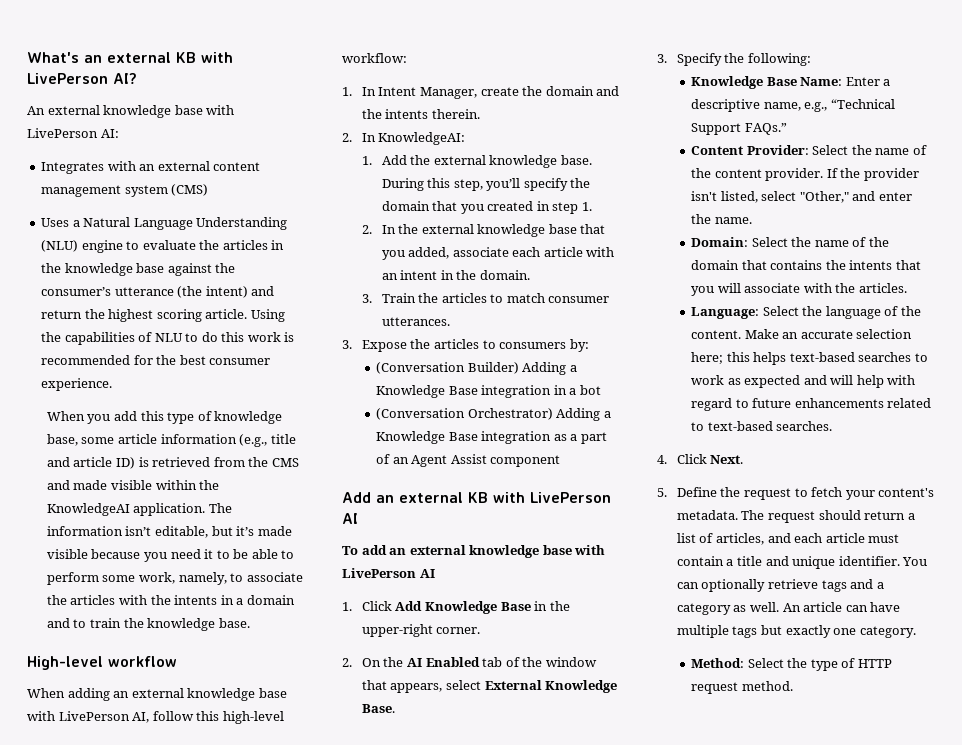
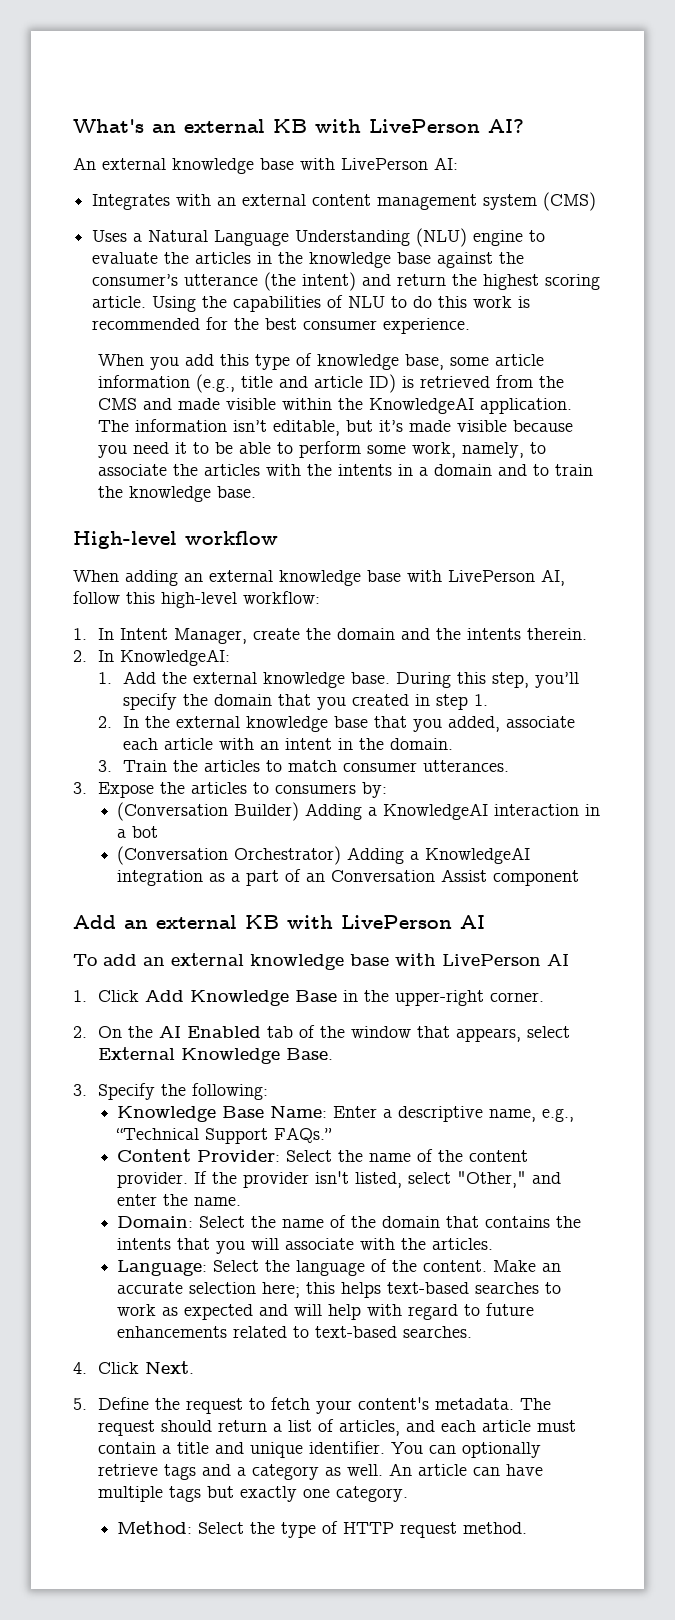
- (Conversation Builder) Adding a Knowledge Base integration in a bot
+ (Conversation Builder) Adding a KnowledgeAI interaction in a bot
- (Conversation Orchestrator) Adding a Knowledge Base integration as a part of an Agent Assist component
+ (Conversation Orchestrator) Adding a KnowledgeAI integration as a part of an Conversation Assist component

